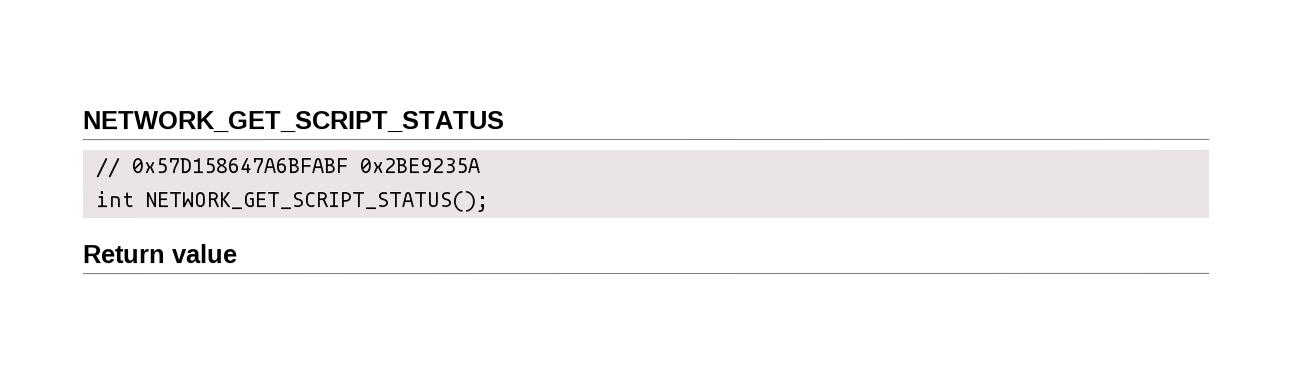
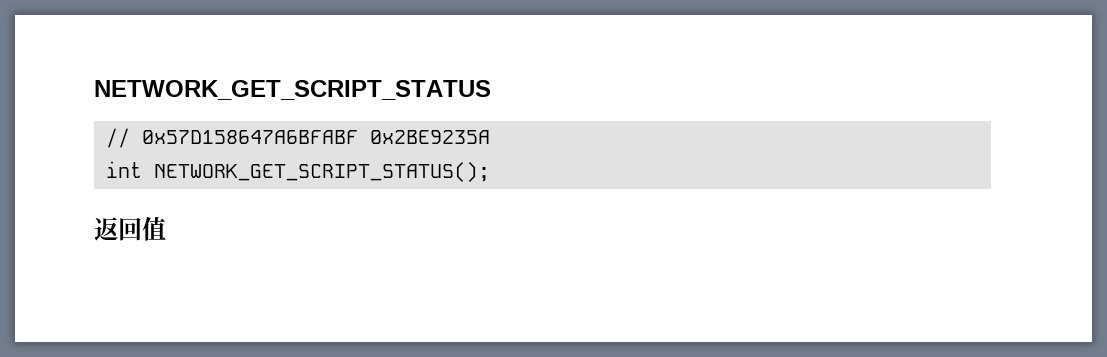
- Return value
+ 返回值

